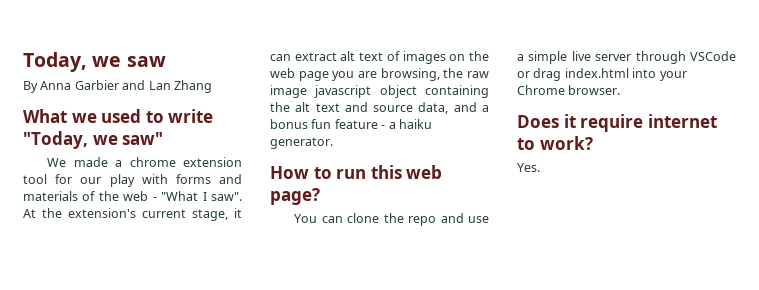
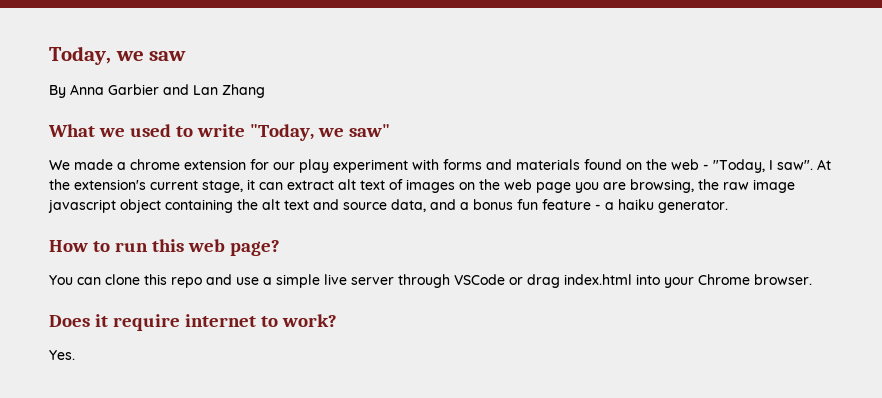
- We made a chrome extension tool for our play with forms and materials of the web - "What I saw".
+ We made a chrome extension for our play experiment with forms and materials found on the web - "Today, I saw".
- You can clone the repo and use a simple live server through VSCode or drag index.html into your Chrome browser.
+ You can clone this repo and use a simple live server through VSCode or drag index.html into your Chrome browser.

